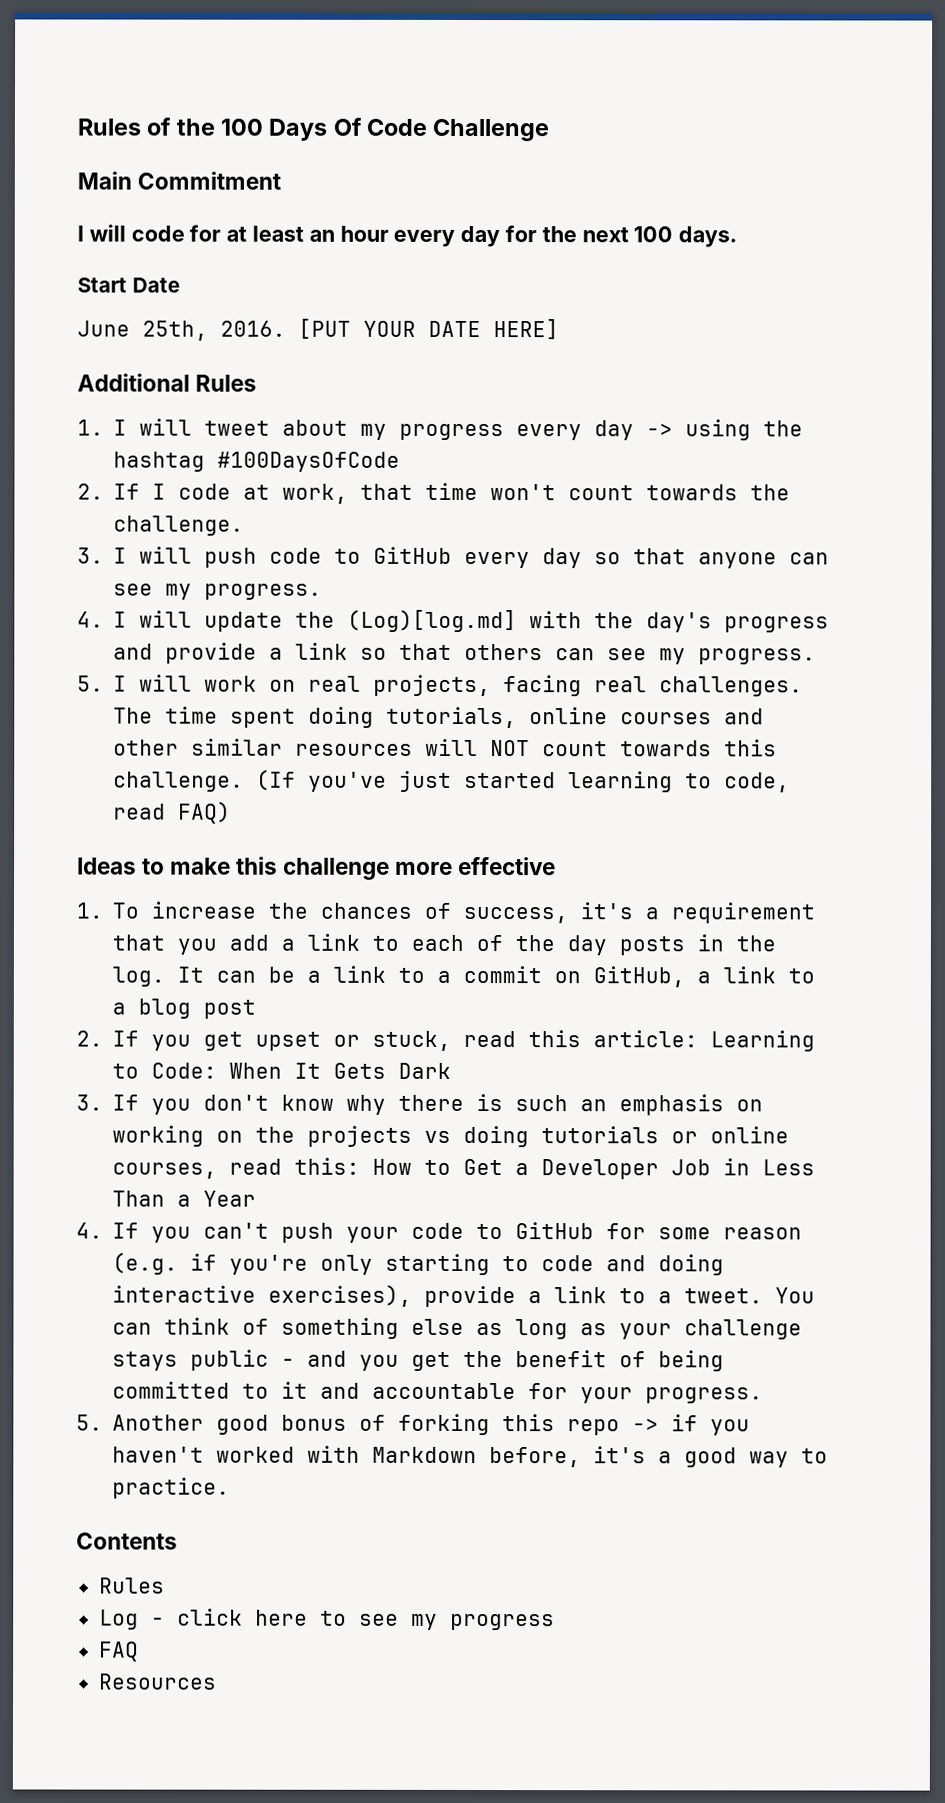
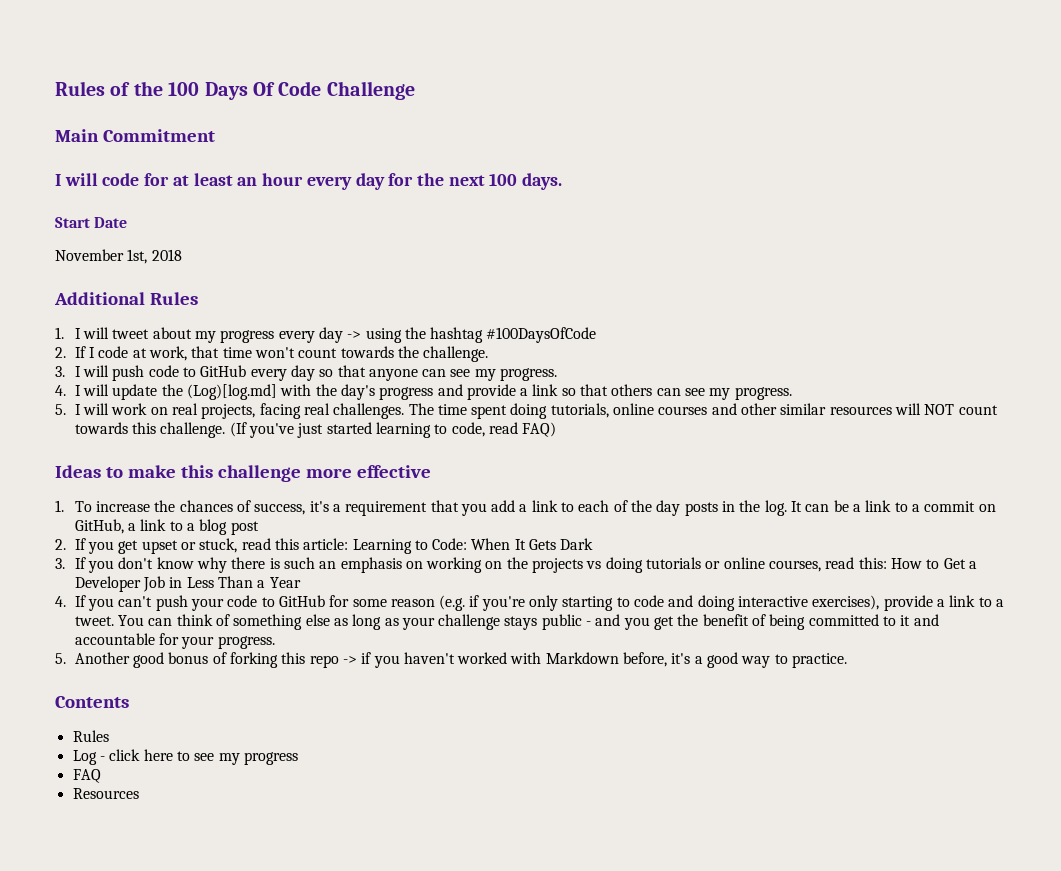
- June 25th, 2016. [PUT YOUR DATE HERE]
+ November 1st, 2018

